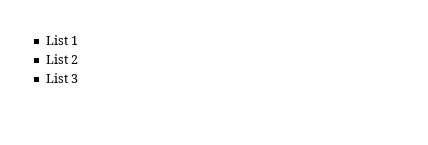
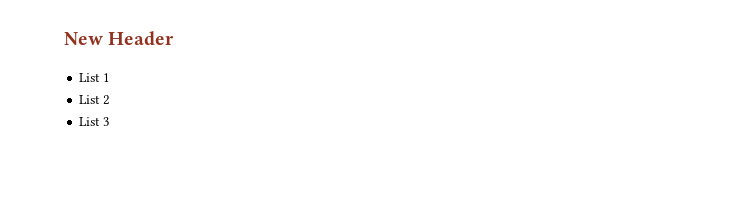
+ New Header

